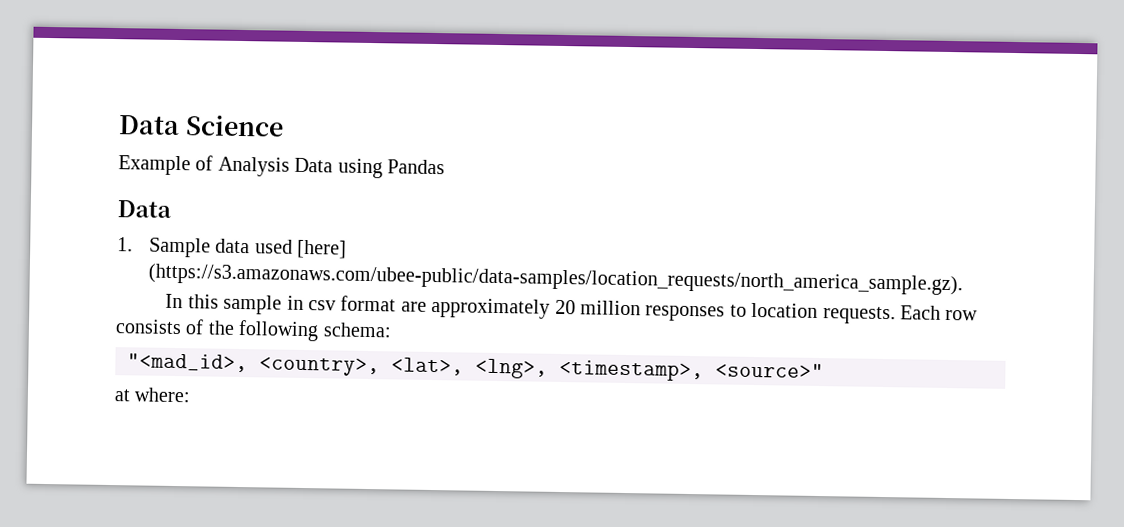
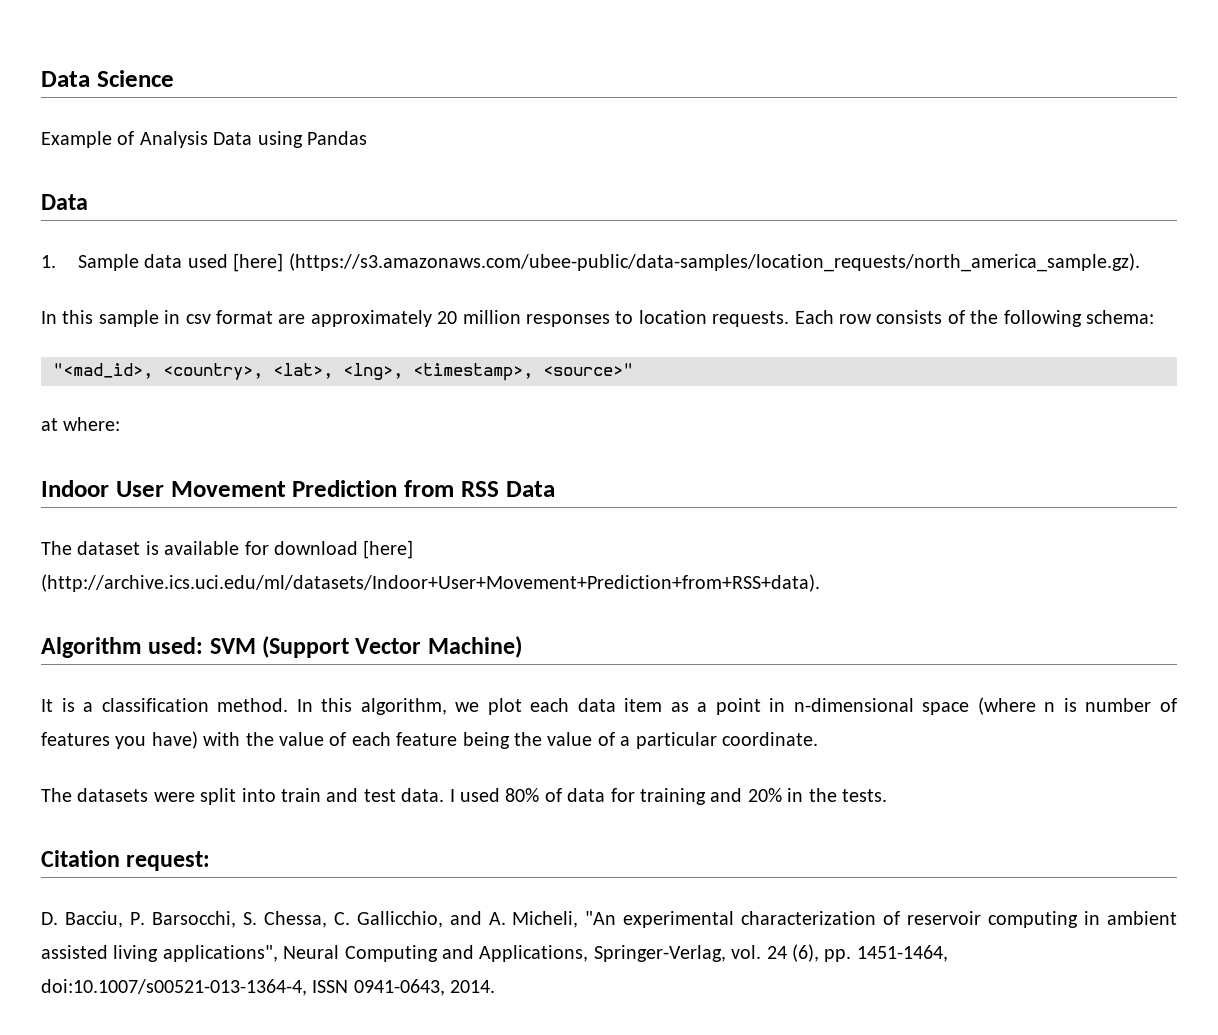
+ Indoor User Movement Prediction from RSS Data
+ The dataset is available for download [here] (http://archive.ics.uci.edu/ml/datasets/Indoor+User+Movement+Prediction+from+RSS+data).
+ Algorithm used: SVM (Support Vector Machine)
+ It is a classification method. In this algorithm, we plot each data item as a point in n-dimensional space (where n is number of features you have) with the value of each feature being the value of a particular coordinate.
+ The datasets were split into train and test data. I used 80% of data for training and 20% in the tests.
+ Citation request:
+ D. Bacciu, P. Barsocchi, S. Chessa, C. Gallicchio, and A. Micheli, "An experimental characterization of reservoir computing in ambient assisted living applications", Neural Computing and Applications, Springer-Verlag, vol. 24 (6), pp. 1451-1464, doi:10.1007/s00521-013-1364-4, ISSN 0941-0643, 2014.

